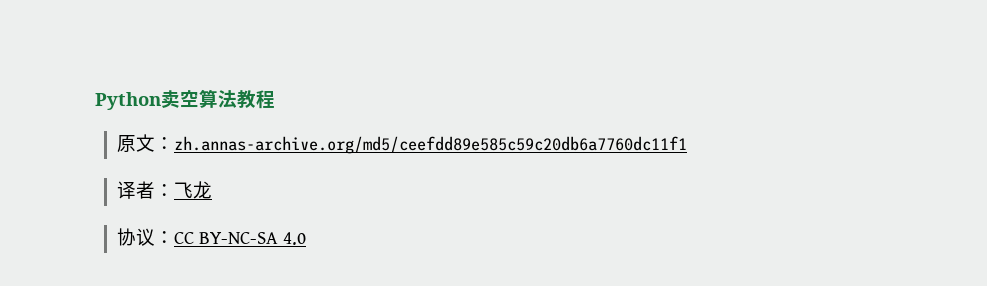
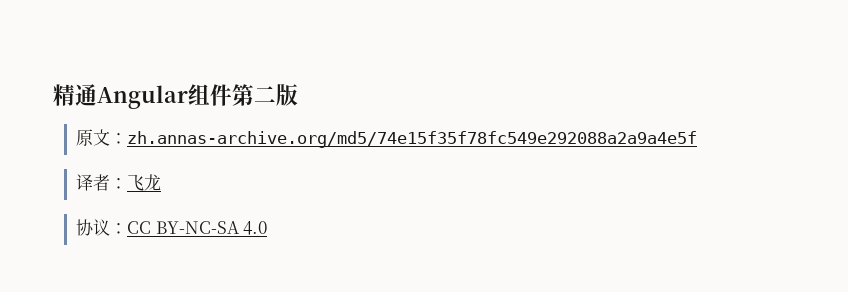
- Python卖空算法教程
+ 精通Angular组件第二版
- 原文：zh.annas-archive.org/md5/ceefdd89e585c59c20db6a7760dc11f1
+ 原文：zh.annas-archive.org/md5/74e15f35f78fc549e292088a2a9a4e5f

